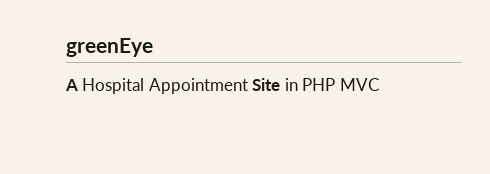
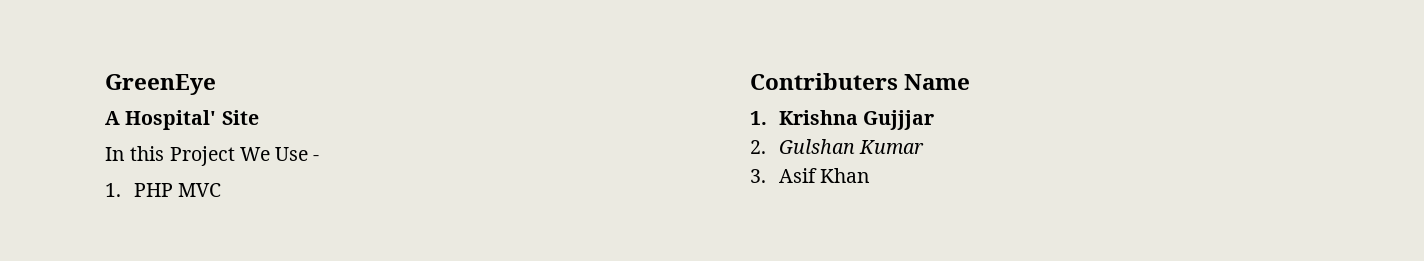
- greenEye
+ GreenEye
- A Hospital Appointment Site in PHP MVC
+ A Hospital' Site
+ In this Project We Use -
+ 1. PHP MVC
+ Contributers Name
+ 1. Krishna Gujjjar
+ 2. Gulshan Kumar
+ 3. Asif Khan

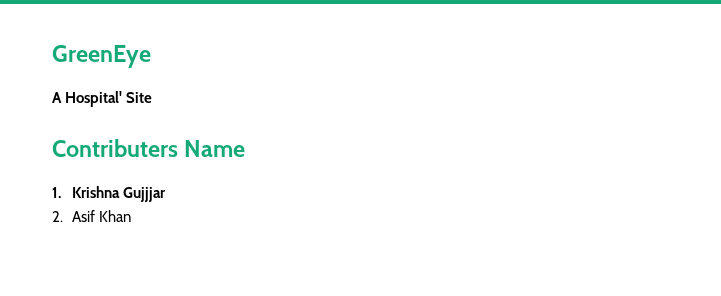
- In this Project We Use -
- 1. PHP MVC
- 2. Gulshan Kumar
- 3. Asif Khan
+ 2. Asif Khan

